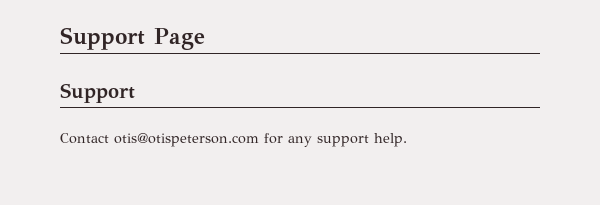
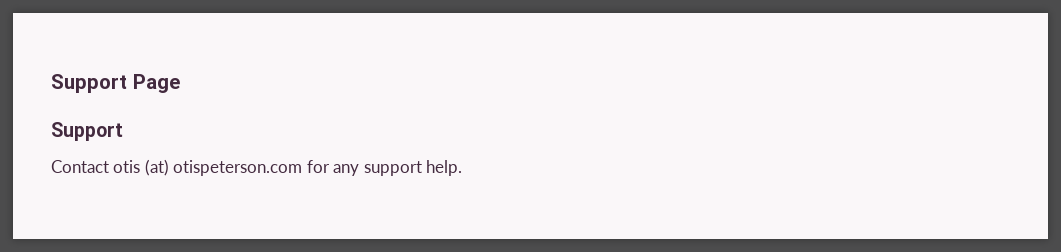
- Contact otis@otispeterson.com for any support help.
+ Contact otis (at) otispeterson.com for any support help.

